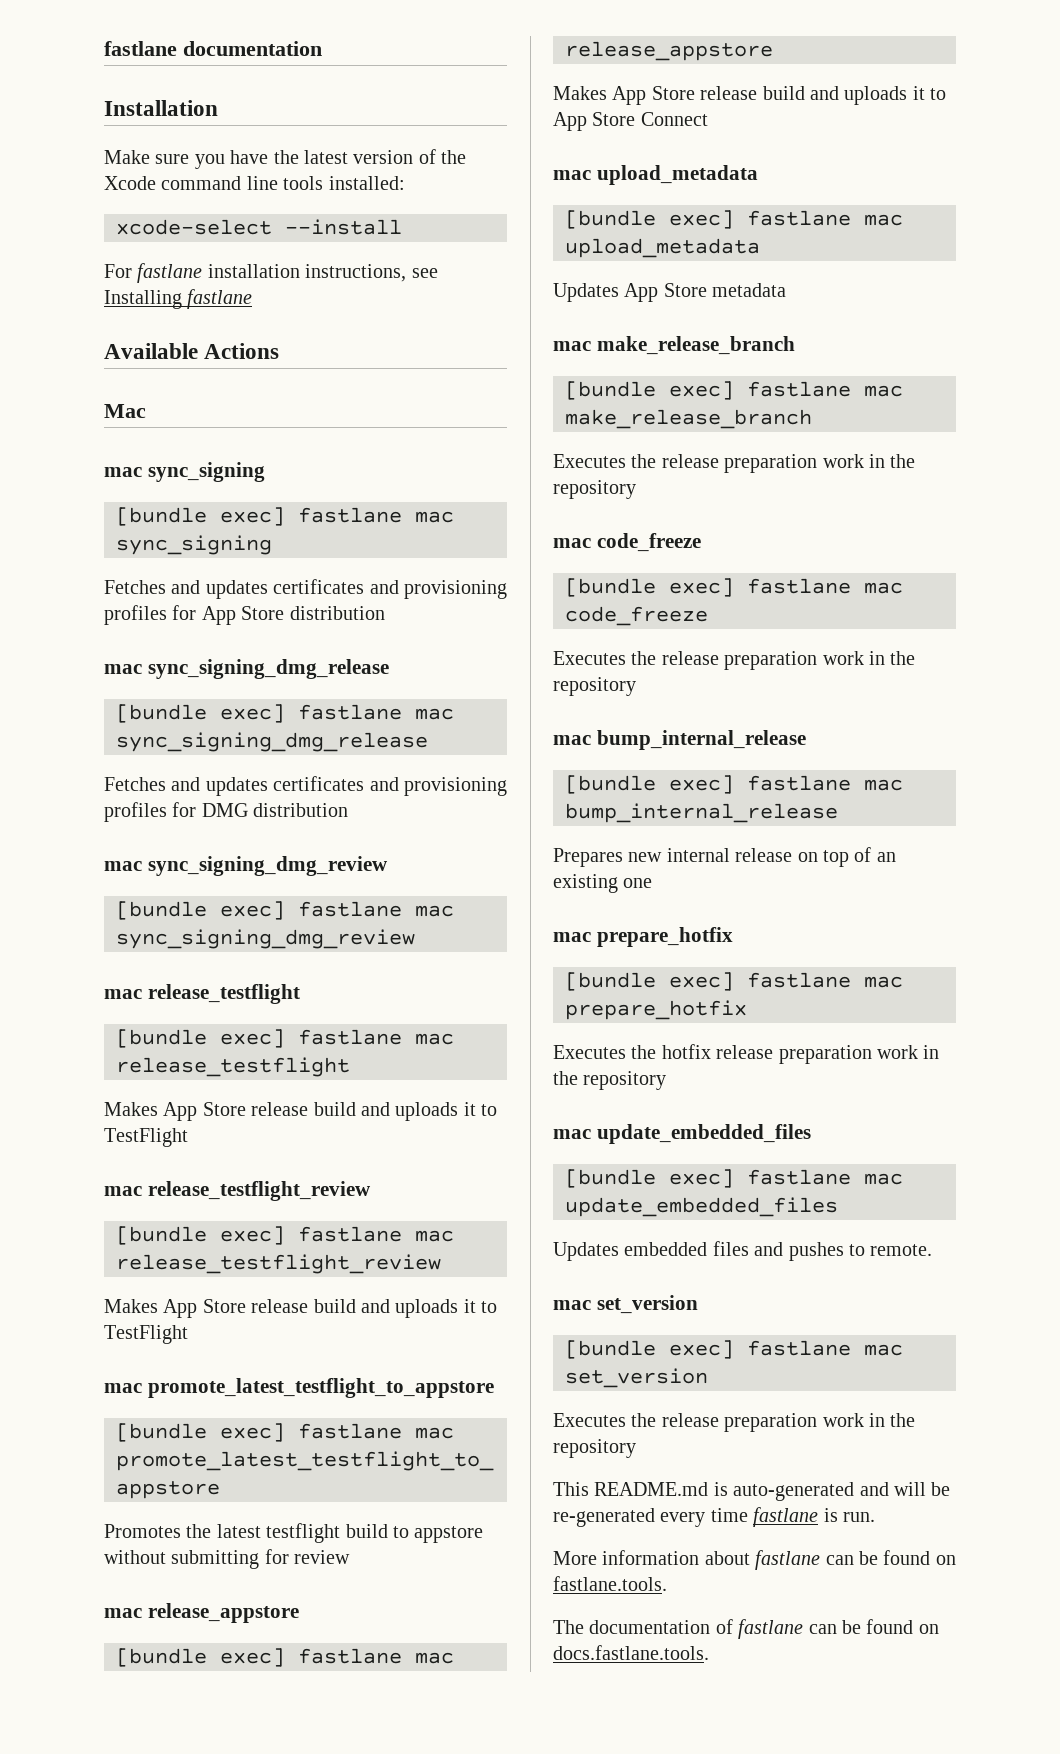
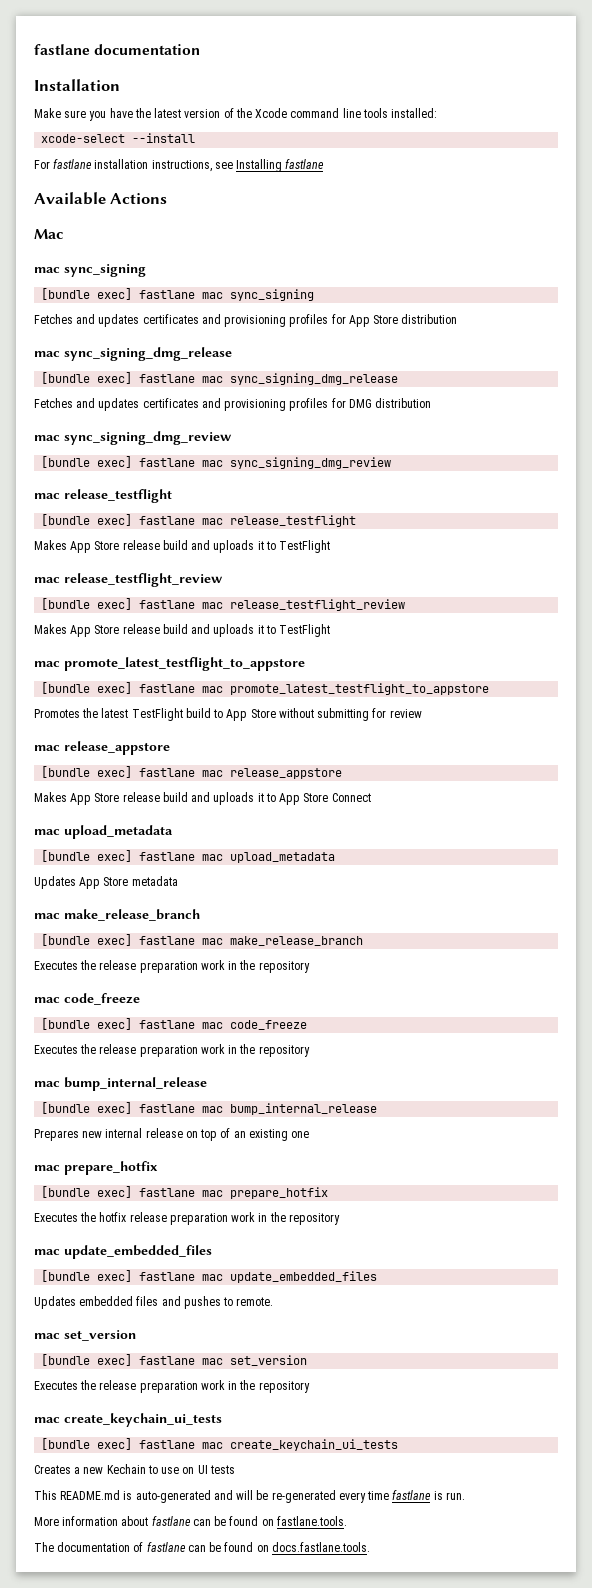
- Promotes the latest testflight build to appstore without submitting for review
+ Promotes the latest TestFlight build to App Store without submitting for review
  [bundle exec] fastlane mac set_version
  Executes the release preparation work in the repository
+ mac create_keychain_ui_tests
+ [bundle exec] fastlane mac create_keychain_ui_tests
+ Creates a new Kechain to use on UI tests

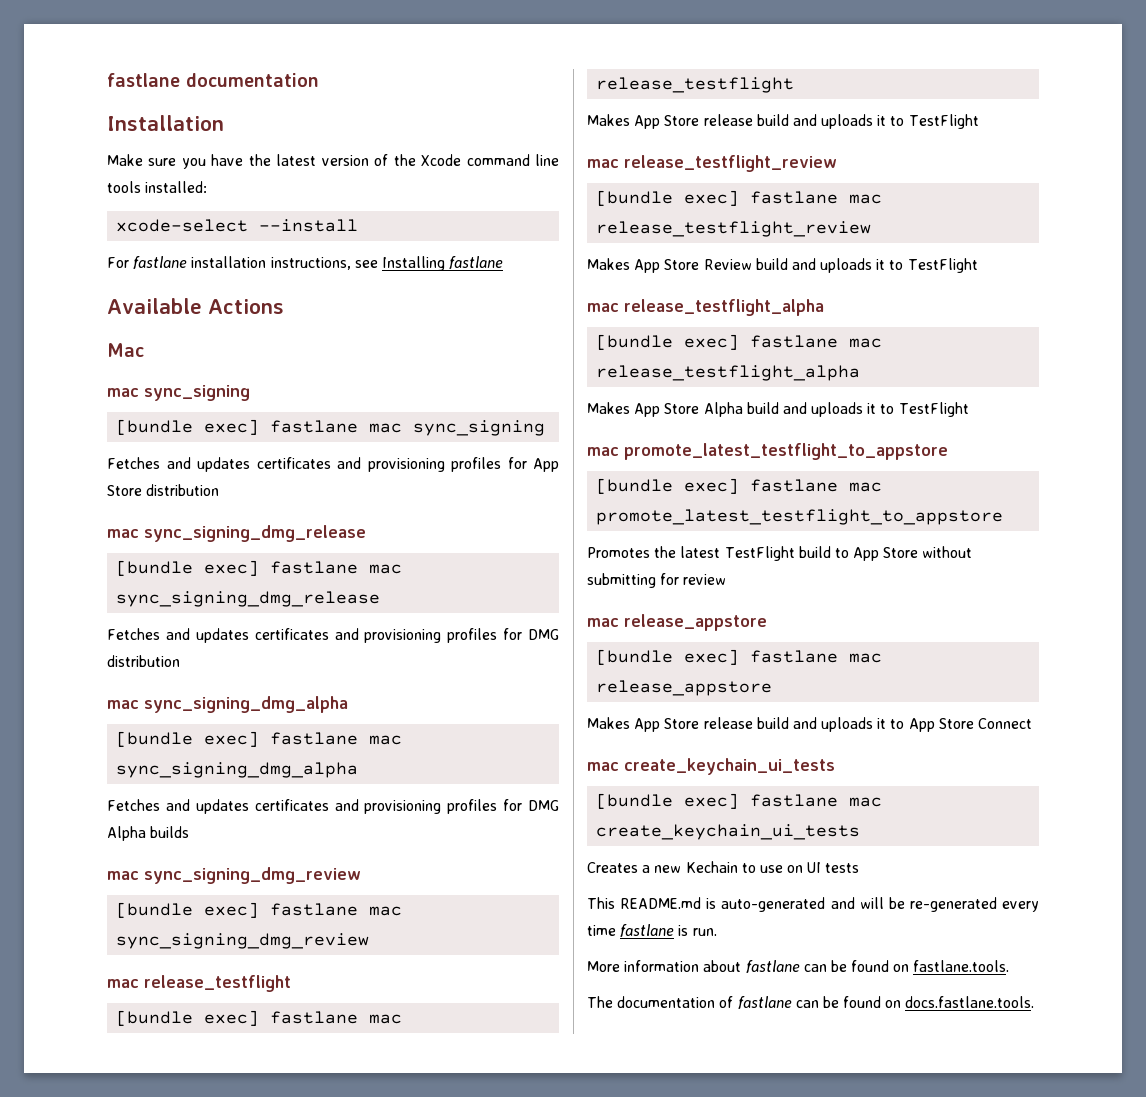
  Fetches and updates certificates and provisioning profiles for DMG distribution
+ mac sync_signing_dmg_alpha
+ [bundle exec] fastlane mac sync_signing_dmg_alpha
+ Fetches and updates certificates and provisioning profiles for DMG Alpha builds
  [bundle exec] fastlane mac release_testflight_review
- Makes App Store release build and uploads it to TestFlight
+ Makes App Store Review build and uploads it to TestFlight
+ mac release_testflight_alpha
+ [bundle exec] fastlane mac release_testflight_alpha
+ Makes App Store Alpha build and uploads it to TestFlight
  Makes App Store release build and uploads it to App Store Connect
- mac upload_metadata
- [bundle exec] fastlane mac upload_metadata
- Updates App Store metadata
- mac make_release_branch
- [bundle exec] fastlane mac make_release_branch
- Executes the release preparation work in the repository
- mac code_freeze
- [bundle exec] fastlane mac code_freeze
- Executes the release preparation work in the repository
- mac bump_internal_release
- [bundle exec] fastlane mac bump_internal_release
- Prepares new internal release on top of an existing one
- mac prepare_hotfix
- [bundle exec] fastlane mac prepare_hotfix
- Executes the hotfix release preparation work in the repository
- mac update_embedded_files
- [bundle exec] fastlane mac update_embedded_files
- Updates embedded files and pushes to remote.
- mac set_version
- [bundle exec] fastlane mac set_version
- Executes the release preparation work in the repository

